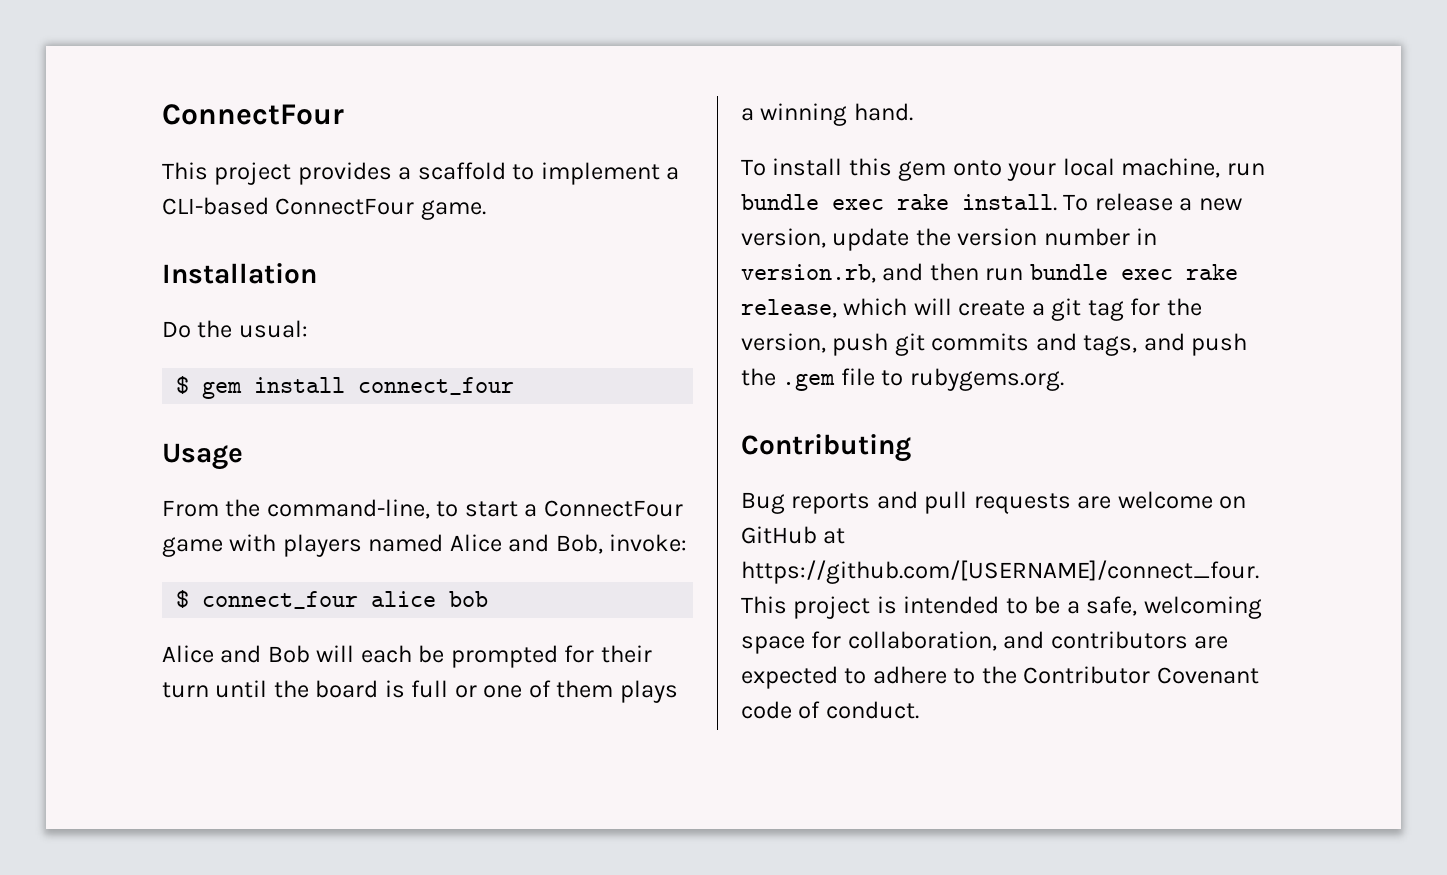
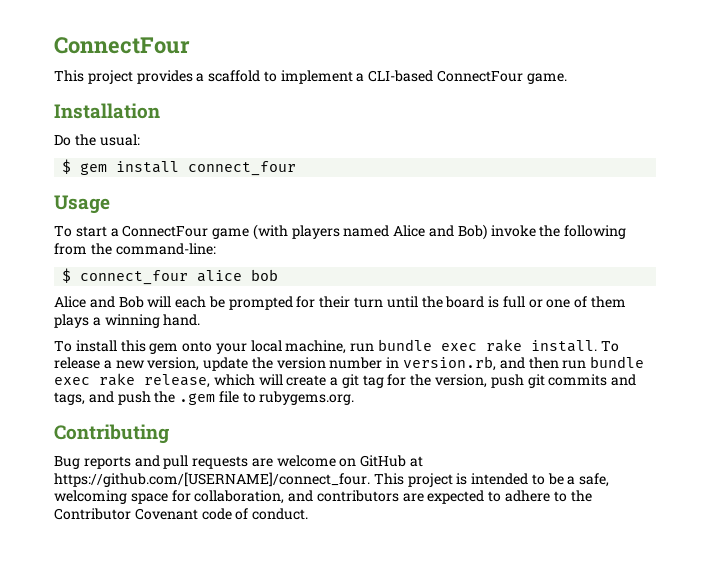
- From the command-line, to start a ConnectFour game with players named Alice and Bob, invoke:
+ To start a ConnectFour game (with players named Alice and Bob) invoke the following from the command-line:

